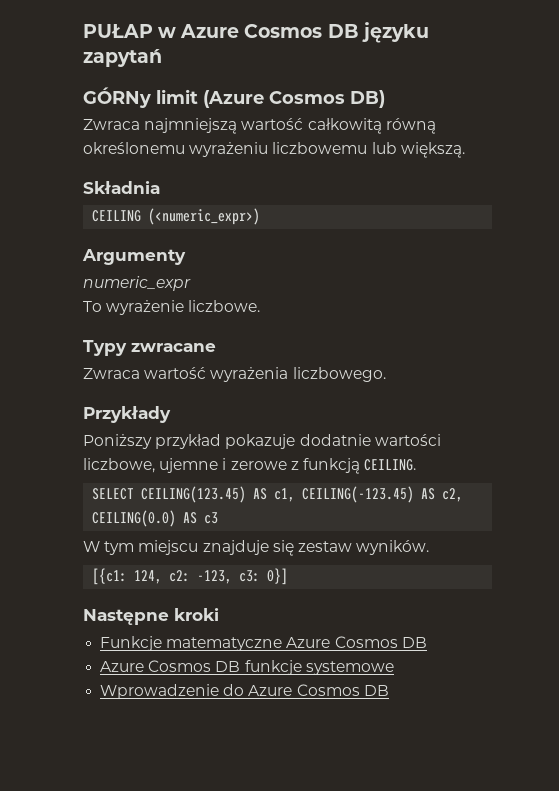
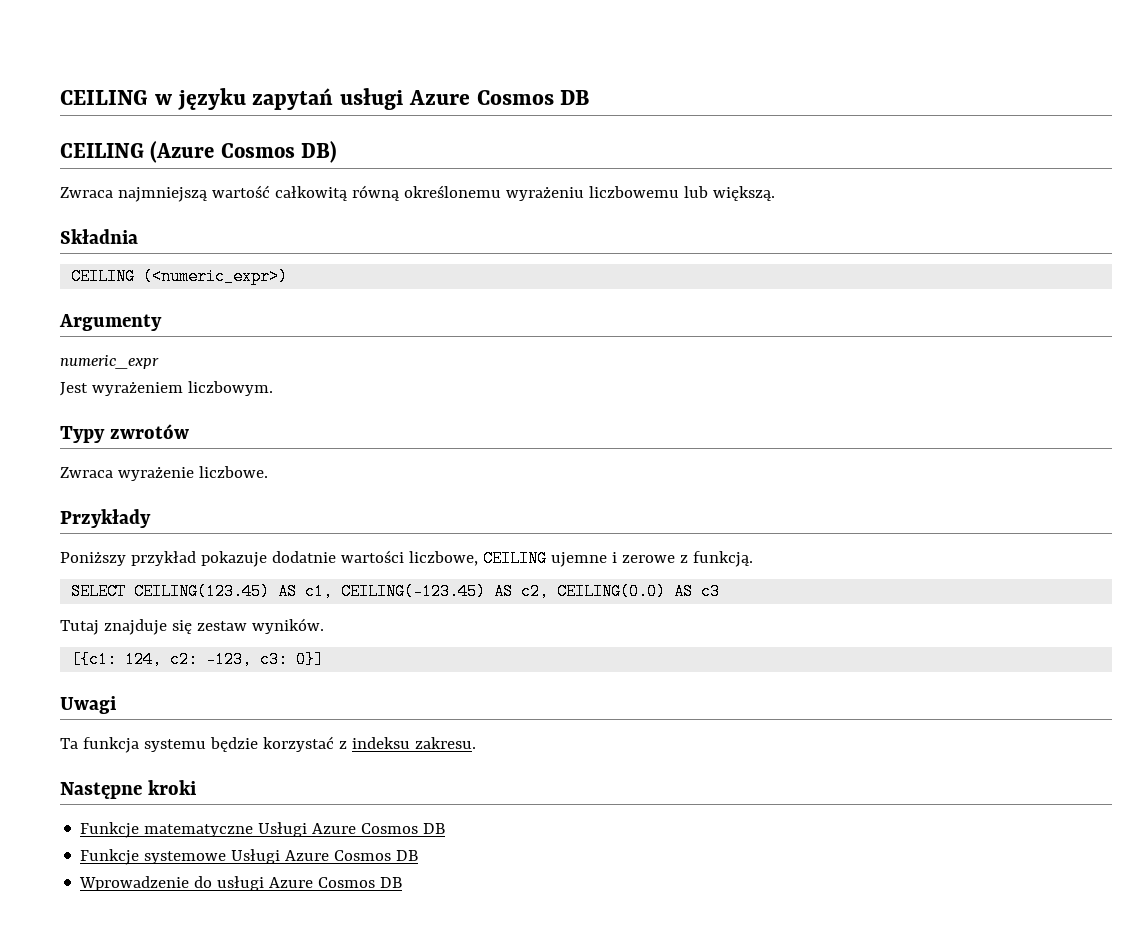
- PUŁAP w Azure Cosmos DB języku zapytań
- GÓRNy limit (Azure Cosmos DB)
+ CEILING w języku zapytań usługi Azure Cosmos DB
+ CEILING (Azure Cosmos DB)
- To wyrażenie liczbowe.
- Typy zwracane
- Zwraca wartość wyrażenia liczbowego.
+ Jest wyrażeniem liczbowym.
+ Typy zwrotów
+ Zwraca wyrażenie liczbowe.
- Poniższy przykład pokazuje dodatnie wartości liczbowe, ujemne i zerowe z funkcją CEILING.
+ Poniższy przykład pokazuje dodatnie wartości liczbowe, CEILING ujemne i zerowe z funkcją.
- W tym miejscu znajduje się zestaw wyników.
+ Tutaj znajduje się zestaw wyników.
+ Uwagi
+ Ta funkcja systemu będzie korzystać z indeksu zakresu.
- Funkcje matematyczne Azure Cosmos DB
- Azure Cosmos DB funkcje systemowe
+ Funkcje matematyczne Usługi Azure Cosmos DB
+ Funkcje systemowe Usługi Azure Cosmos DB
- Wprowadzenie do Azure Cosmos DB
+ Wprowadzenie do usługi Azure Cosmos DB

